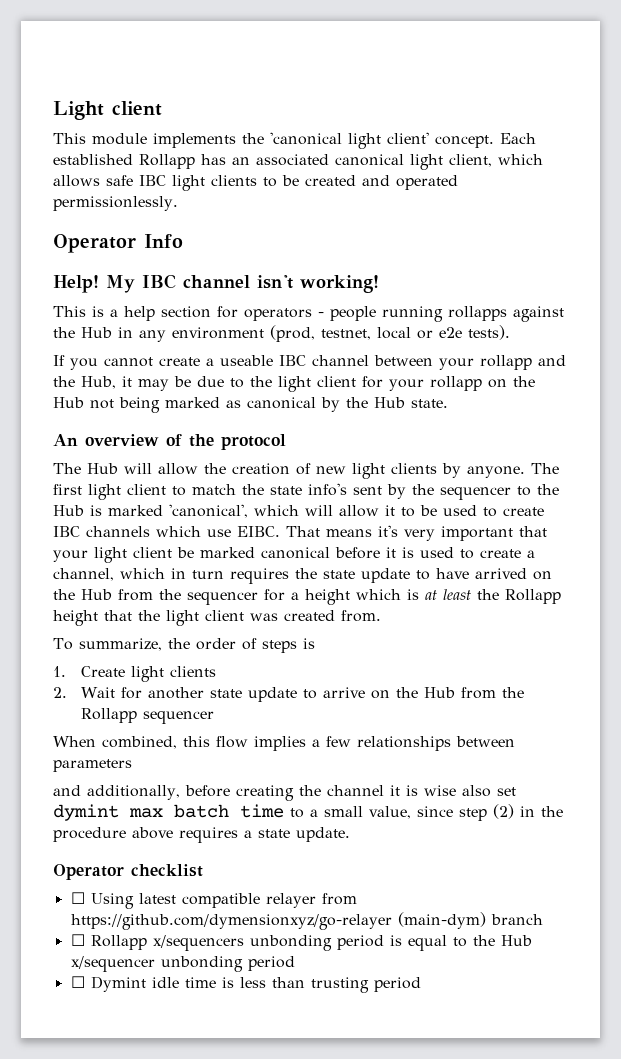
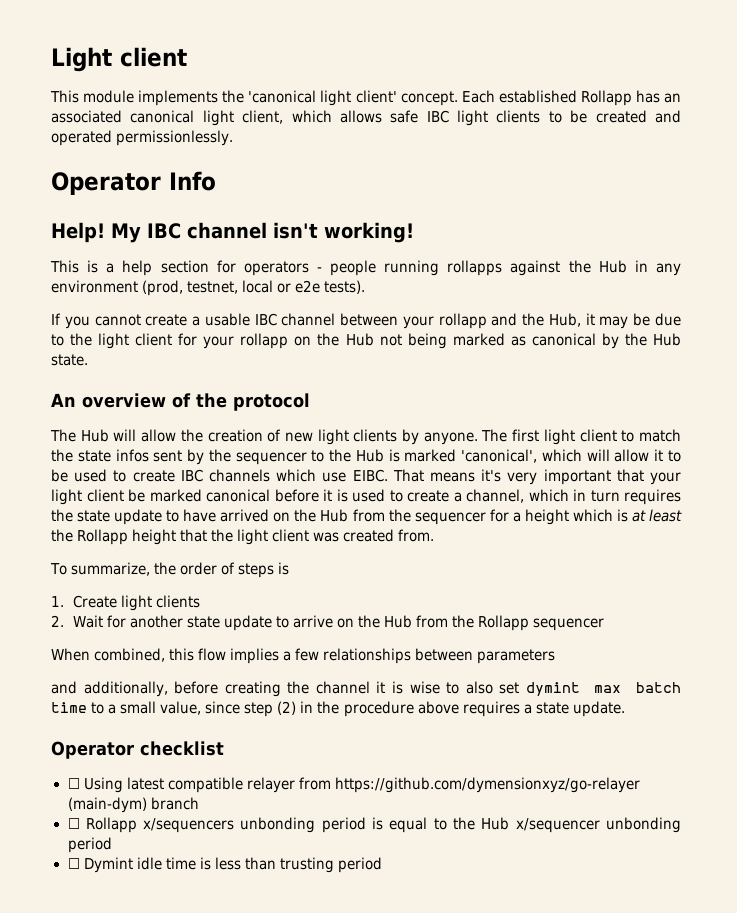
- If you cannot create a useable IBC channel between your rollapp and the Hub, it may be due to the light client for your rollapp on the Hub not being marked as canonical by the Hub state.
+ If you cannot create a usable IBC channel between your rollapp and the Hub, it may be due to the light client for your rollapp on the Hub not being marked as canonical by the Hub state.
- The first light client to match the state info's sent by the sequencer to the Hub is marked 'canonical', which will allow it to be used to create IBC channels which use EIBC.
+ The first light client to match the state infos sent by the sequencer to the Hub is marked 'canonical', which will allow it to be used to create IBC channels which use EIBC.
- and additionally, before creating the channel it is wise also set dymint max batch time to a small value, since step (2) in the procedure above requires a state update.
+ and additionally, before creating the channel it is wise to also set dymint max batch time to a small value, since step (2) in the procedure above requires a state update.

